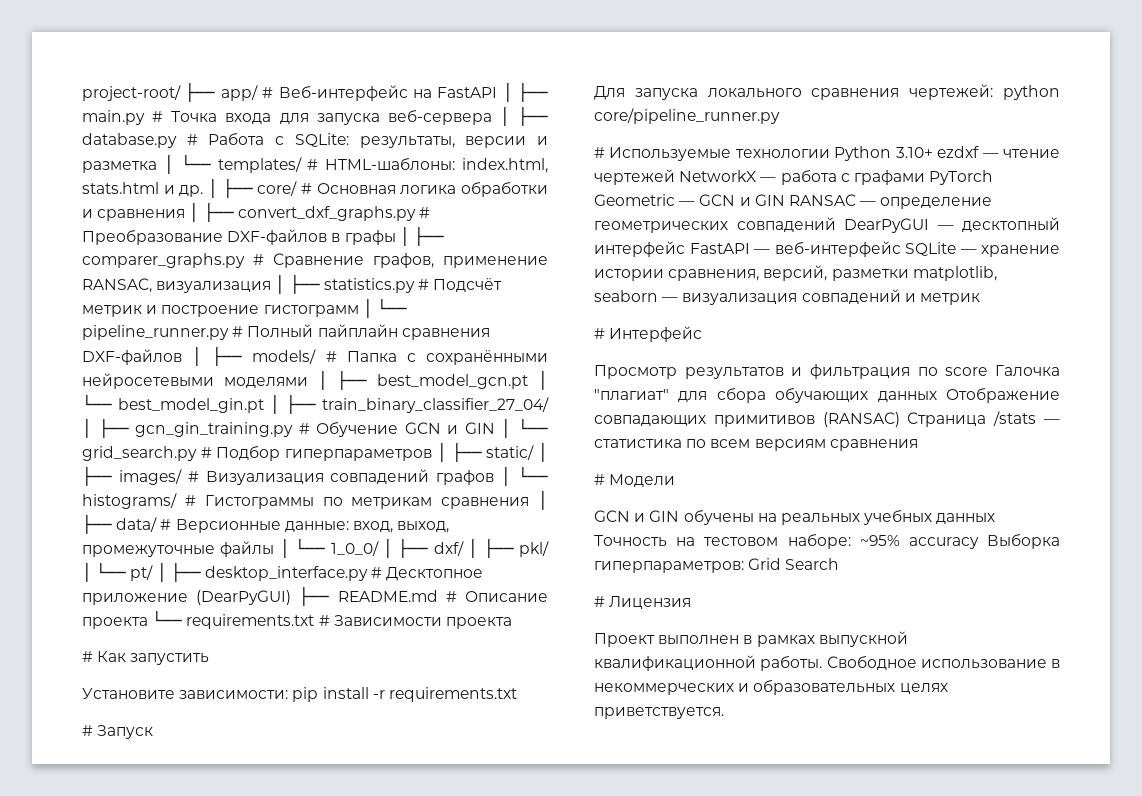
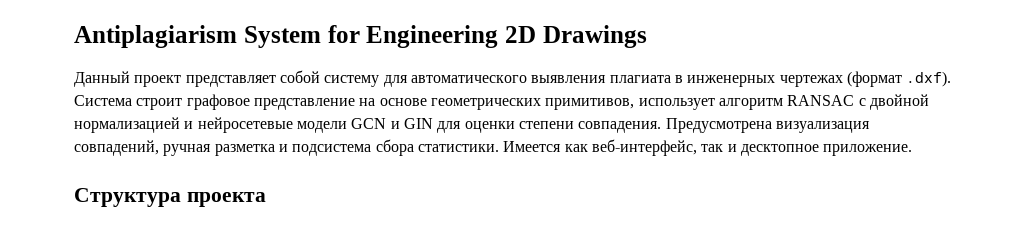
- project-root/ ├── app/ # Веб-интерфейс на FastAPI │ ├── main.py # Точка входа для запуска веб-сервера │ ├── database.py # Работа с SQLite: результаты, версии и разметка │ └── templates/ # HTML-шаблоны: index.html, stats.html и др. │ ├── core/ # Основная логика обработки и сравнения │ ├── convert_dxf_graphs.py # Преобразование DXF-файлов в графы │ ├── comparer_graphs.py # Сравнение графов, применение RANSAC, визуализация │ ├── statistics.py # Подсчёт метрик и построение гистограмм │ └── pipeline_runner.py # Полный пайплайн сравнения DXF-файлов │ ├── models/ # Папка с сохранёнными нейросетевыми моделями │ ├── best_model_gcn.pt │ └── best_model_gin.pt │ ├── train_binary_classifier_27_04/ │ ├── gcn_gin_training.py # Обучение GCN и GIN │ └── grid_search.py # Подбор гиперпараметров │ ├── static/ │ ├── images/ # Визуализация совпадений графов │ └── histograms/ # Гистограммы по метрикам сравнения │ ├── data/ # Версионные данные: вход, выход, промежуточные файлы │ └── 1_0_0/ │ ├── dxf/ │ ├── pkl/ │ └── pt/ │ ├── desktop_interface.py # Десктопное приложение (DearPyGUI) ├── README.md # Описание проекта └── requirements.txt # Зависимости проекта
- # Как запустить
- Установите зависимости: pip install -r requirements.txt
- # Запуск
- Для запуска локального сравнения чертежей: python core/pipeline_runner.py
- # Используемые технологии Python 3.10+ ezdxf — чтение чертежей NetworkX — работа с графами PyTorch Geometric — GCN и GIN RANSAC — определение геометрических совпадений DearPyGUI — десктопный интерфейс FastAPI — веб-интерфейс SQLite — хранение истории сравнения, версий, разметки matplotlib, seaborn — визуализация совпадений и метрик
- # Интерфейс
- Просмотр результатов и фильтрация по score Галочка "плагиат" для сбора обучающих данных Отображение совпадающих примитивов (RANSAC) Страница /stats — статистика по всем версиям сравнения
- # Модели
- GCN и GIN обучены на реальных учебных данных Точность на тестовом наборе: ~95% accuracy Выборка гиперпараметров: Grid Search
- # Лицензия
- Проект выполнен в рамках выпускной квалификационной работы. Свободное использование в некоммерческих и образовательных целях приветствуется.
+ Antiplagiarism System for Engineering 2D Drawings
+ Данный проект представляет собой систему для автоматического выявления плагиата в инженерных чертежах (формат .dxf). Система строит графовое представление на основе геометрических примитивов, использует алгоритм RANSAC с двойной нормализацией и нейросетевые модели GCN и GIN для оценки степени совпадения. Предусмотрена визуализация совпадений, ручная разметка и подсистема сбора статистики. Имеется как веб-интерфейс, так и десктопное приложение.
+ Структура проекта

